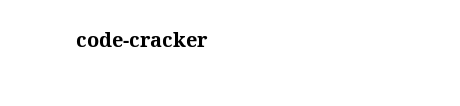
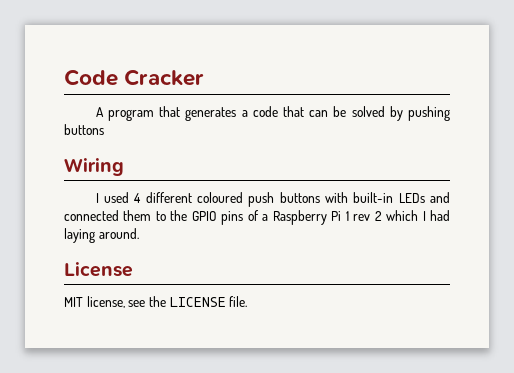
- code-cracker
+ Code Cracker
+ A program that generates a code that can be solved by pushing buttons
+ Wiring
+ I used 4 different coloured push buttons with built-in LEDs and connected them to the GPIO pins of a Raspberry Pi 1 rev 2 which I had laying around.
+ License
+ MIT license, see the LICENSE file.

